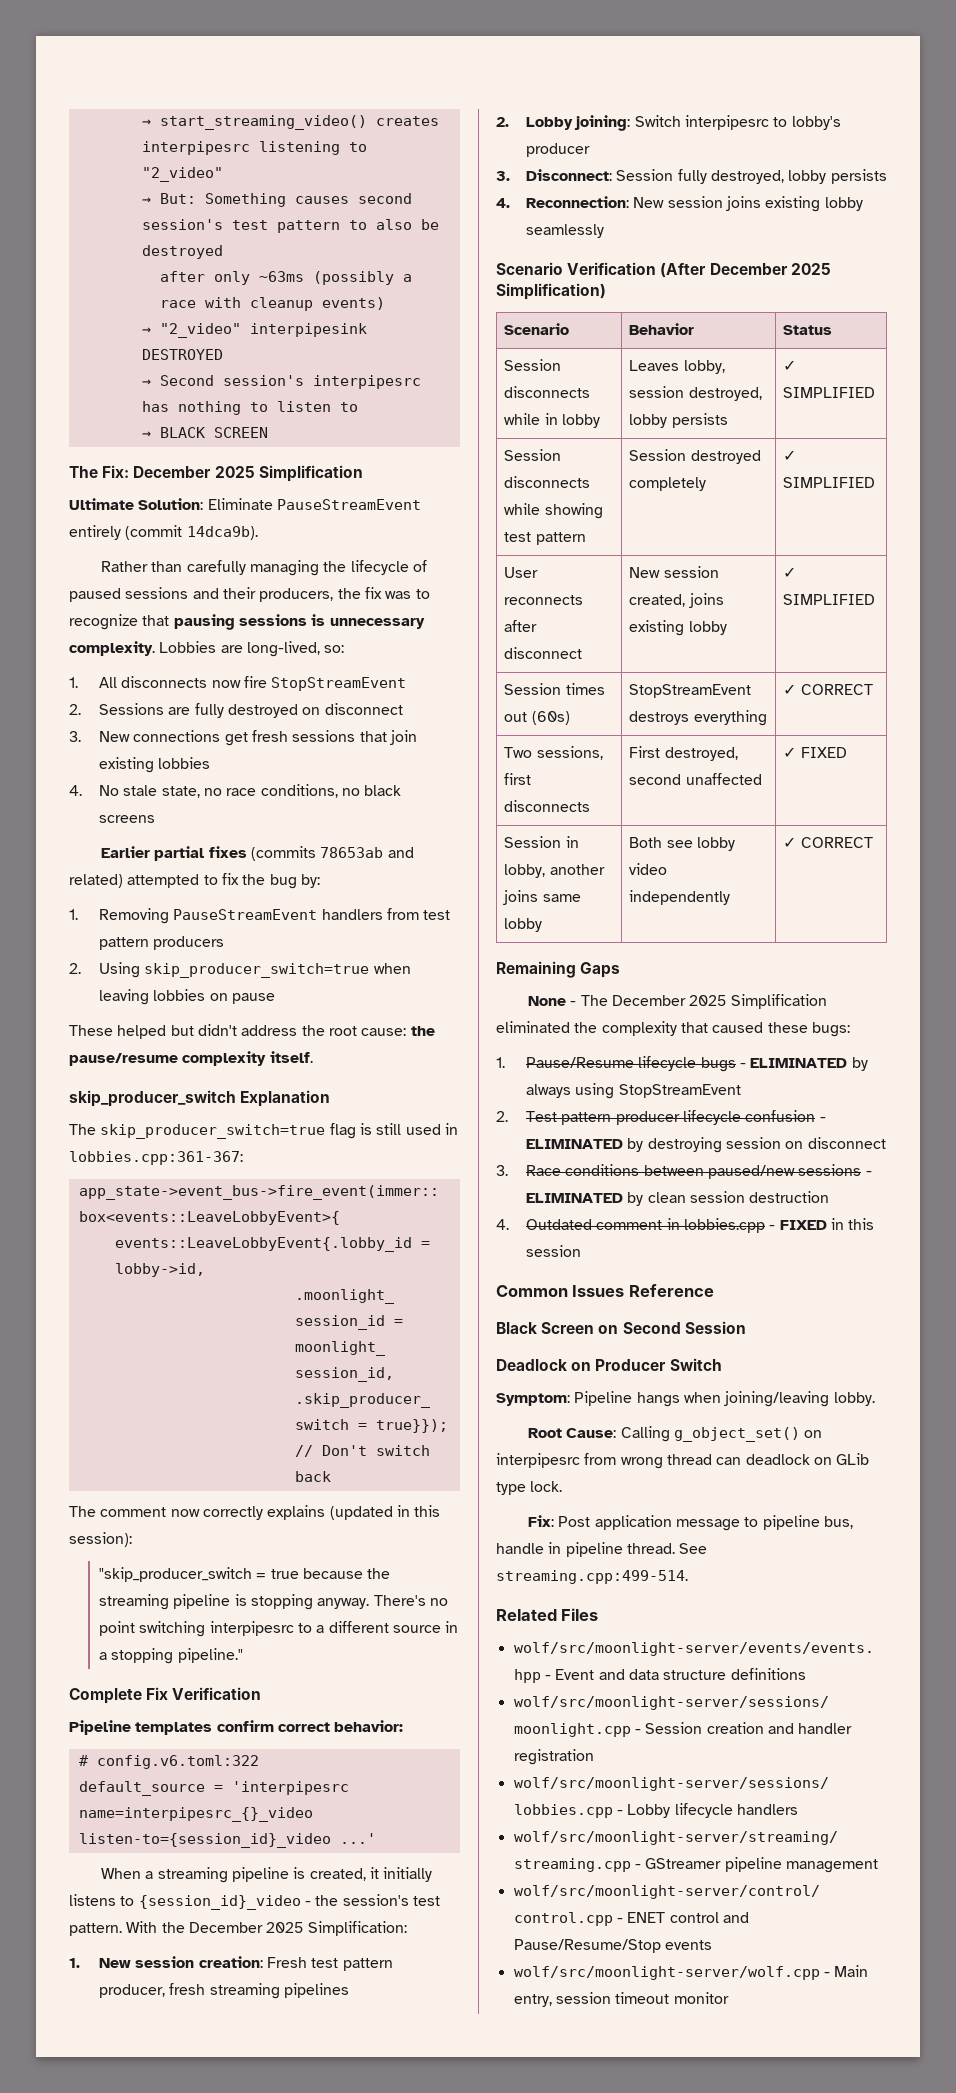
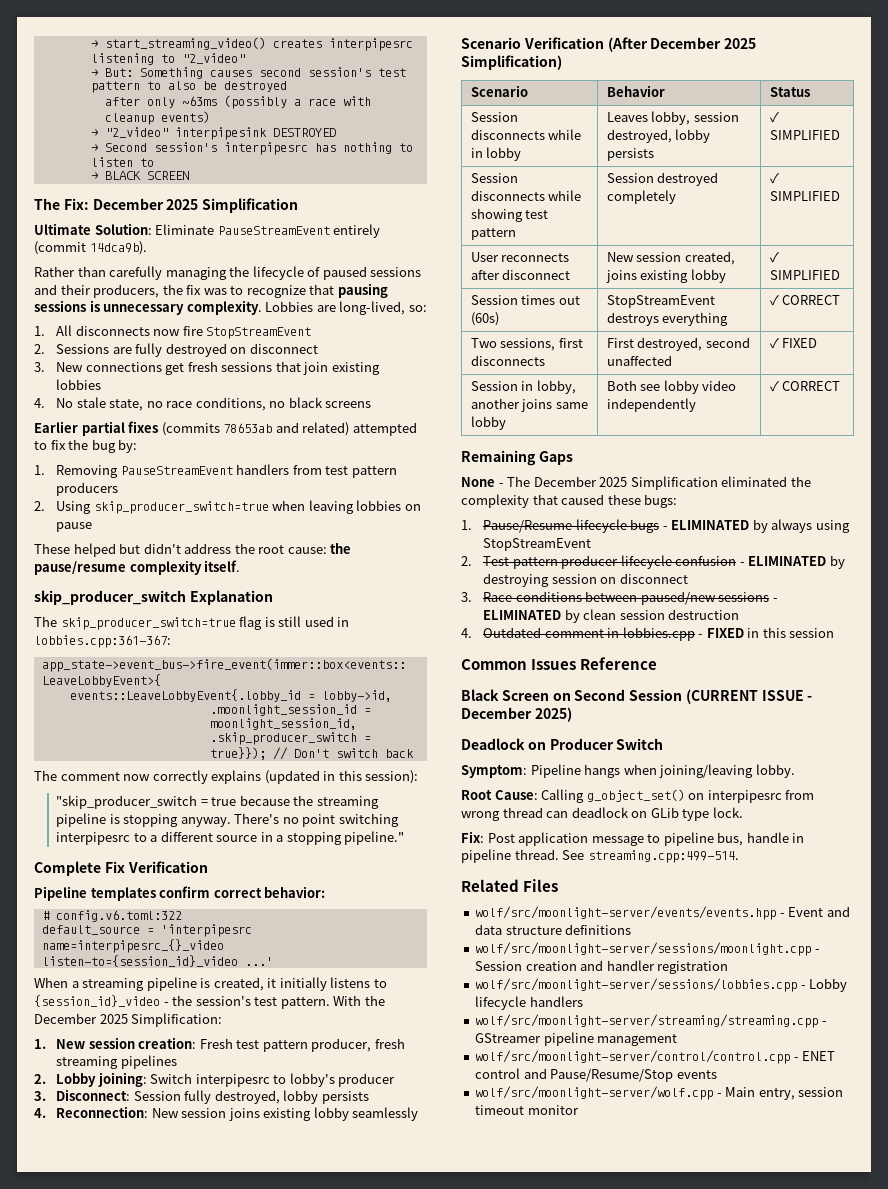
- Black Screen on Second Session
+ Black Screen on Second Session (CURRENT ISSUE - December 2025)

